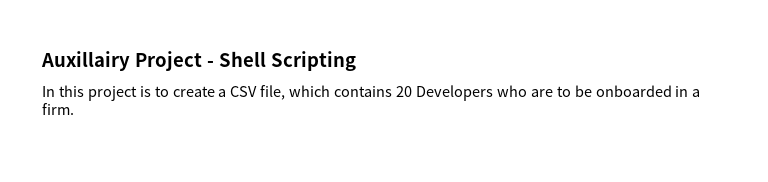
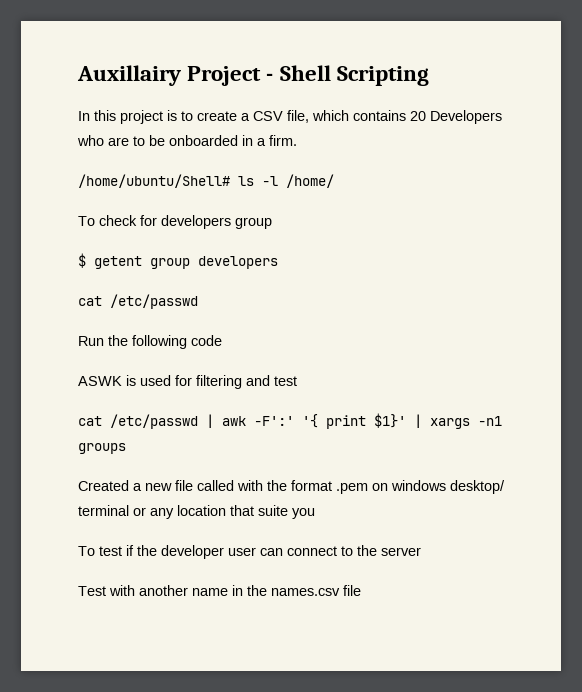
+ /home/ubuntu/Shell# ls -l /home/
+ To check for developers group
+ $ getent group developers
+ cat /etc/passwd
+ Run the following code
+ ASWK is used for filtering and test
+ cat /etc/passwd | awk -F':' '{ print $1}' | xargs -n1 groups
+ Created a new file called with the format .pem on windows desktop/ terminal or any location that suite you
+ To test if the developer user can connect to the server
+ Test with another name in the names.csv file

